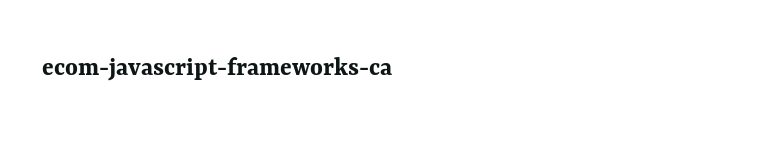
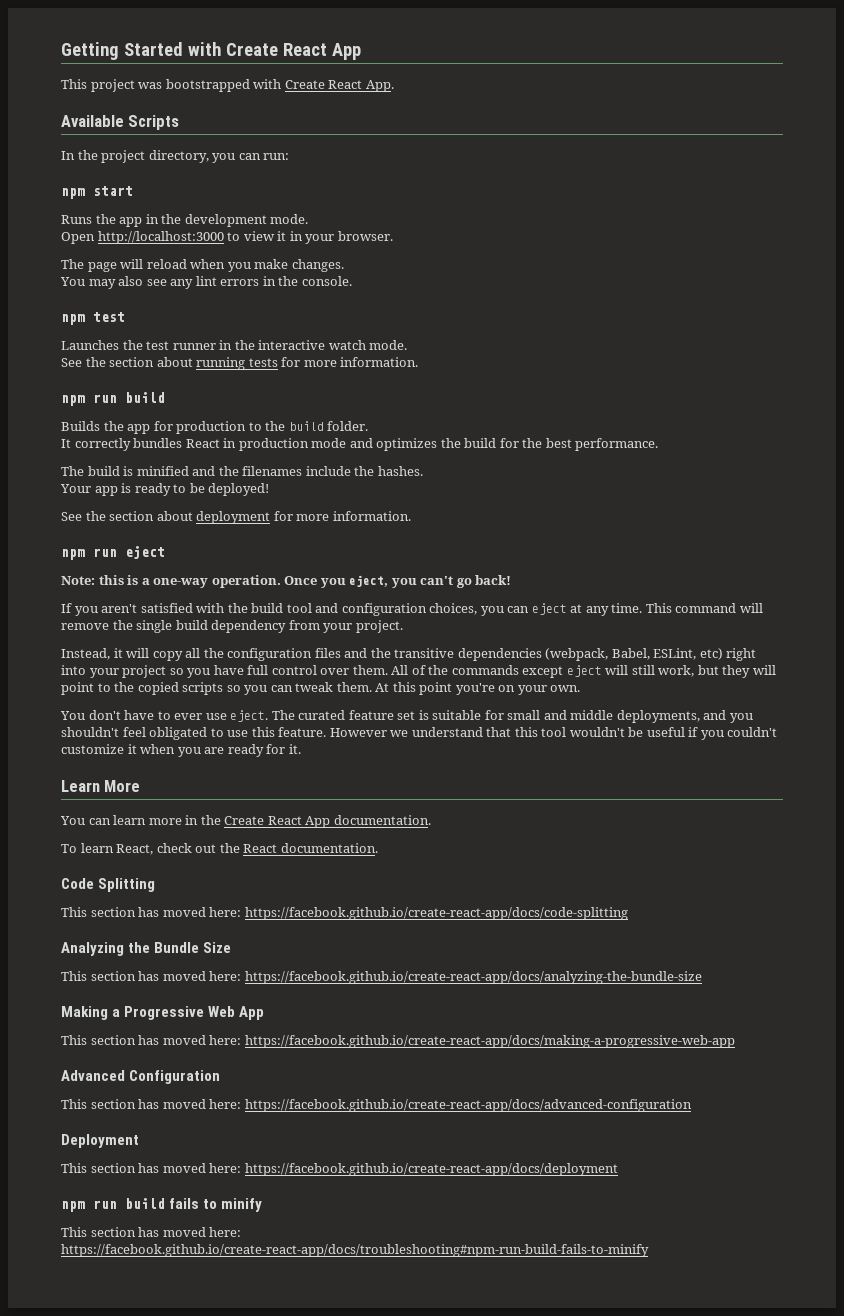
- ecom-javascript-frameworks-ca
+ Getting Started with Create React App
+ This project was bootstrapped with Create React App.
+ Available Scripts
+ In the project directory, you can run:
+ npm start
+ Runs the app in the development mode.
+ Open http://localhost:3000 to view it in your browser.
+ The page will reload when you make changes.
+ You may also see any lint errors in the console.
+ npm test
+ Launches the test runner in the interactive watch mode.
+ See the section about running tests for more information.
+ npm run build
+ Builds the app for production to the build folder.
+ It correctly bundles React in production mode and optimizes the build for the best performance.
+ The build is minified and the filenames include the hashes.
+ Your app is ready to be deployed!
+ See the section about deployment for more information.
+ npm run eject
+ Note: this is a one-way operation. Once you eject, you can't go back!
+ If you aren't satisfied with the build tool and configuration choices, you can eject at any time. This command will remove the single build dependency from your project.
+ Instead, it will copy all the configuration files and the transitive dependencies (webpack, Babel, ESLint, etc) right into your project so you have full control over them. All of the commands except eject will still work, but they will point to the copied scripts so you can tweak them. At this point you're on your own.
+ You don't have to ever use eject. The curated feature set is suitable for small and middle deployments, and you shouldn't feel obligated to use this feature. However we understand that this tool wouldn't be useful if you couldn't customize it when you are ready for it.
+ Learn More
+ You can learn more in the Create React App documentation.
+ To learn React, check out the React documentation.
+ Code Splitting
+ This section has moved here: https://facebook.github.io/create-react-app/docs/code-splitting
+ Analyzing the Bundle Size
+ This section has moved here: https://facebook.github.io/create-react-app/docs/analyzing-the-bundle-size
+ Making a Progressive Web App
+ This section has moved here: https://facebook.github.io/create-react-app/docs/making-a-progressive-web-app
+ Advanced Configuration
+ This section has moved here: https://facebook.github.io/create-react-app/docs/advanced-configuration
+ Deployment
+ This section has moved here: https://facebook.github.io/create-react-app/docs/deployment
+ npm run build fails to minify
+ This section has moved here: https://facebook.github.io/create-react-app/docs/troubleshooting#npm-run-build-fails-to-minify

